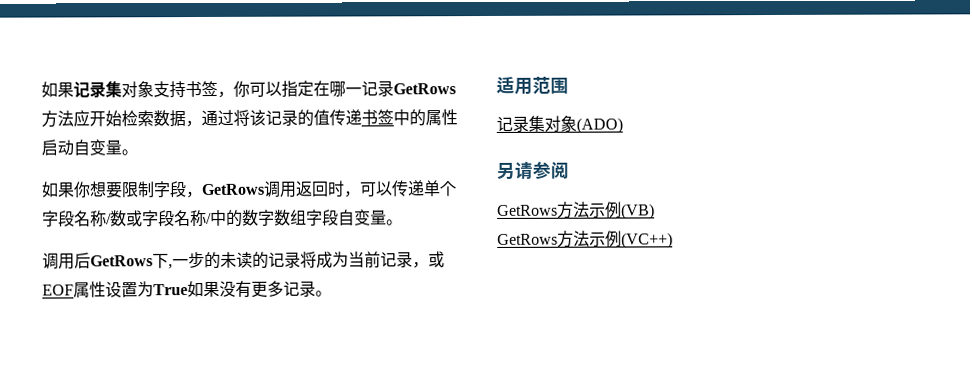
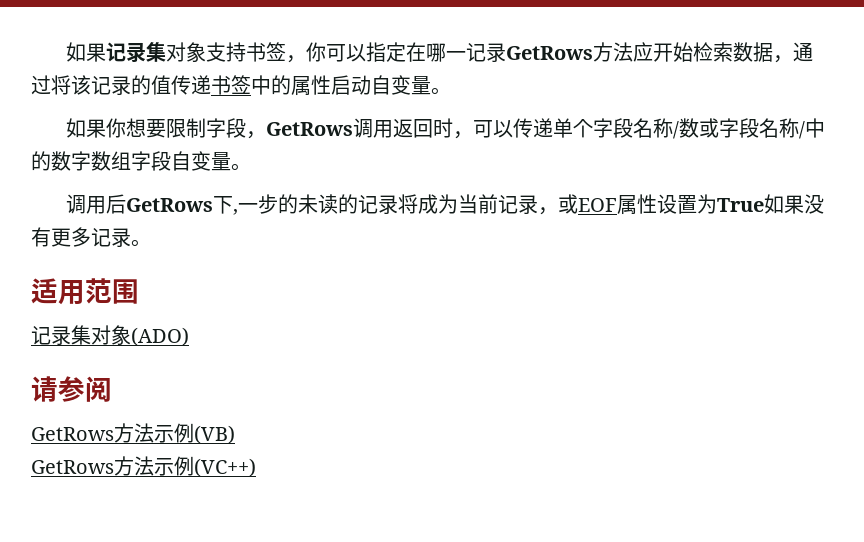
- 另请参阅
+ 请参阅

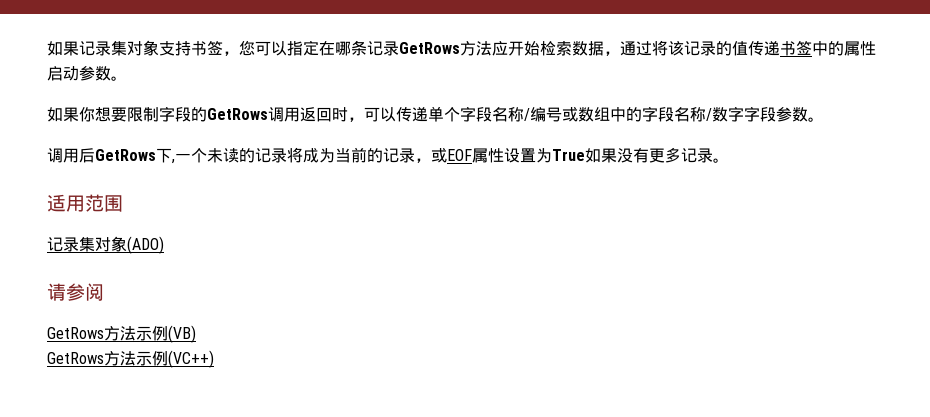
- 如果记录集对象支持书签，你可以指定在哪一记录GetRows方法应开始检索数据，通过将该记录的值传递书签中的属性启动自变量。
+ 如果记录集对象支持书签，您可以指定在哪条记录GetRows方法应开始检索数据，通过将该记录的值传递书签中的属性启动参数。
- 如果你想要限制字段，GetRows调用返回时，可以传递单个字段名称/数或字段名称/中的数字数组字段自变量。
+ 如果你想要限制字段的GetRows调用返回时，可以传递单个字段名称/编号或数组中的字段名称/数字字段参数。
- 调用后GetRows下,一步的未读的记录将成为当前记录，或EOF属性设置为True如果没有更多记录。
+ 调用后GetRows下,一个未读的记录将成为当前的记录，或EOF属性设置为True如果没有更多记录。

